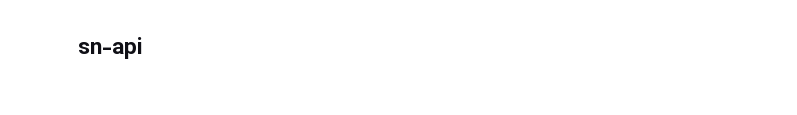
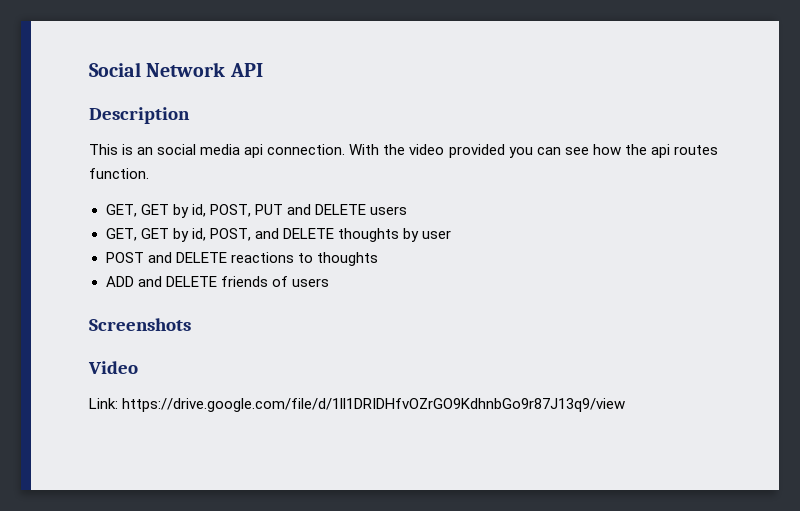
- sn-api
+ Social Network API
+ Description
+ This is an social media api connection. With the video provided you can see how the api routes function.
+ GET, GET by id, POST, PUT and DELETE users
+ GET, GET by id, POST, and DELETE thoughts by user
+ POST and DELETE reactions to thoughts
+ ADD and DELETE friends of users
+ Screenshots
+ Video
+ Link: https://drive.google.com/file/d/1ll1DRIDHfvOZrGO9KdhnbGo9r87J13q9/view

